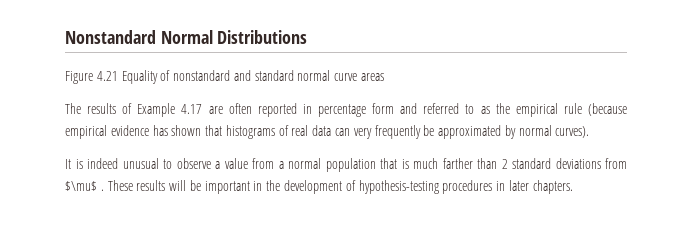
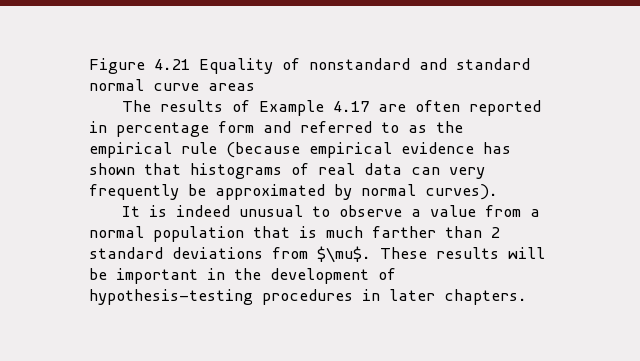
- Nonstandard Normal Distributions
- It is indeed unusual to observe a value from a normal population that is much farther than 2 standard deviations from $\mu$ .
+ It is indeed unusual to observe a value from a normal population that is much farther than 2 standard deviations from $\mu$.

